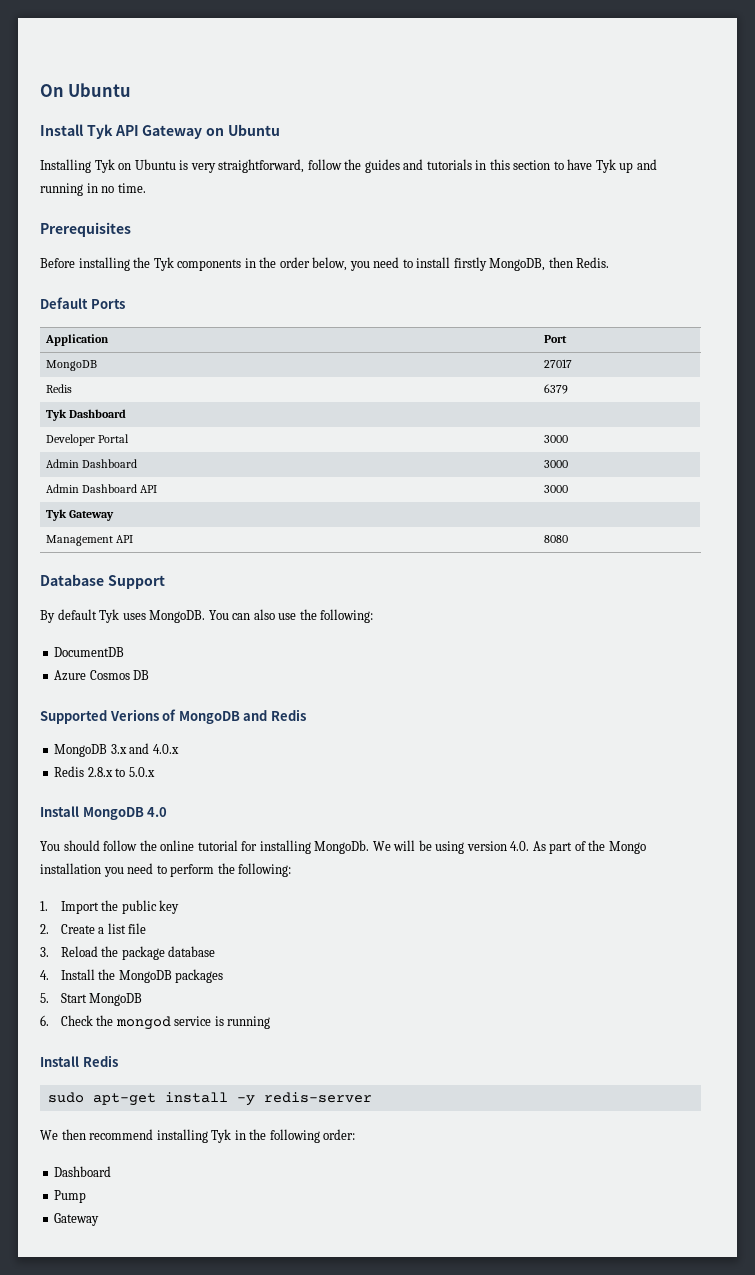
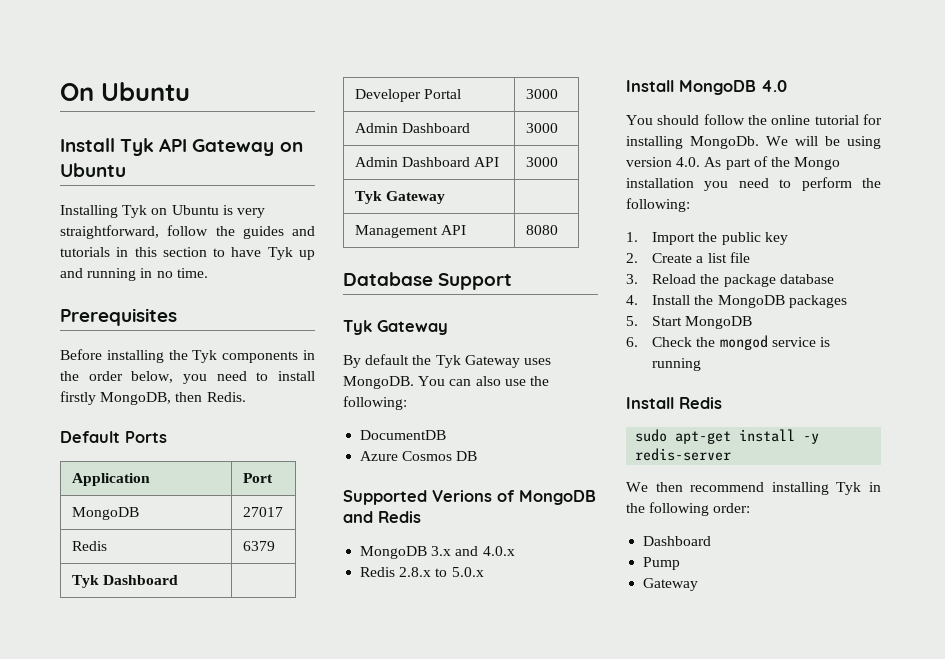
  Database Support
+ Tyk Gateway
- By default Tyk uses MongoDB.
+ By default the Tyk Gateway uses MongoDB.

